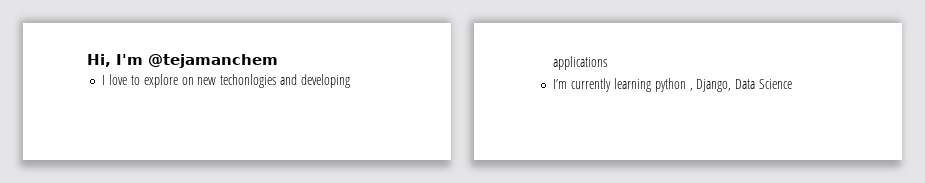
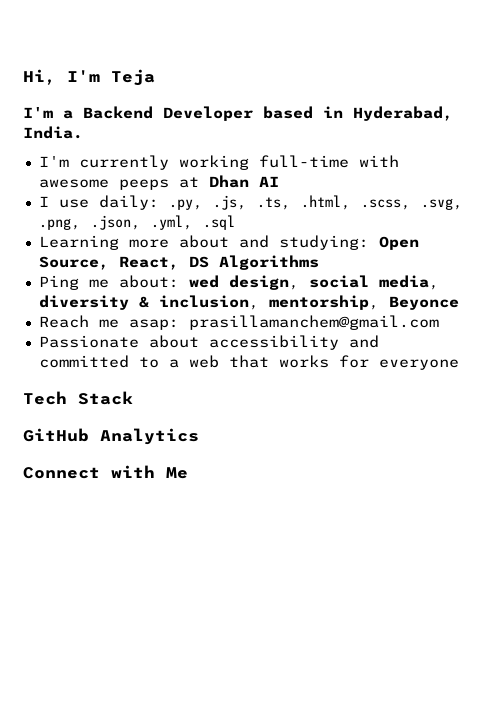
- Hi, I'm @tejamanchem
- I love to explore on new techonlogies and developing applications
- I’m currently learning python , Django, Data Science
+ Hi, I'm Teja
+ I'm a Backend Developer based in Hyderabad, India.
+ I'm currently working full-time with awesome peeps at Dhan AI
+ I use daily: .py, .js, .ts, .html, .scss, .svg, .png, .json, .yml, .sql
+ Learning more about and studying: Open Source, React, DS Algorithms
+ Ping me about: wed design, social media, diversity & inclusion, mentorship, Beyonce
+ Reach me asap: prasillamanchem@gmail.com
+ Passionate about accessibility and committed to a web that works for everyone
+ Tech Stack
+ GitHub Analytics
+ Connect with Me

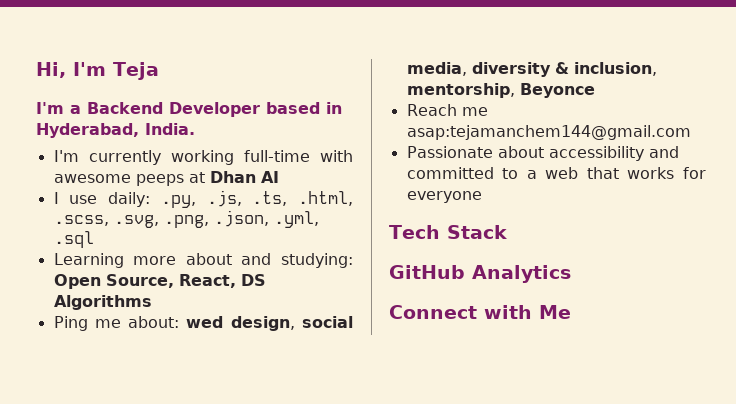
- Reach me asap: prasillamanchem@gmail.com
+ Reach me asap:tejamanchem144@gmail.com

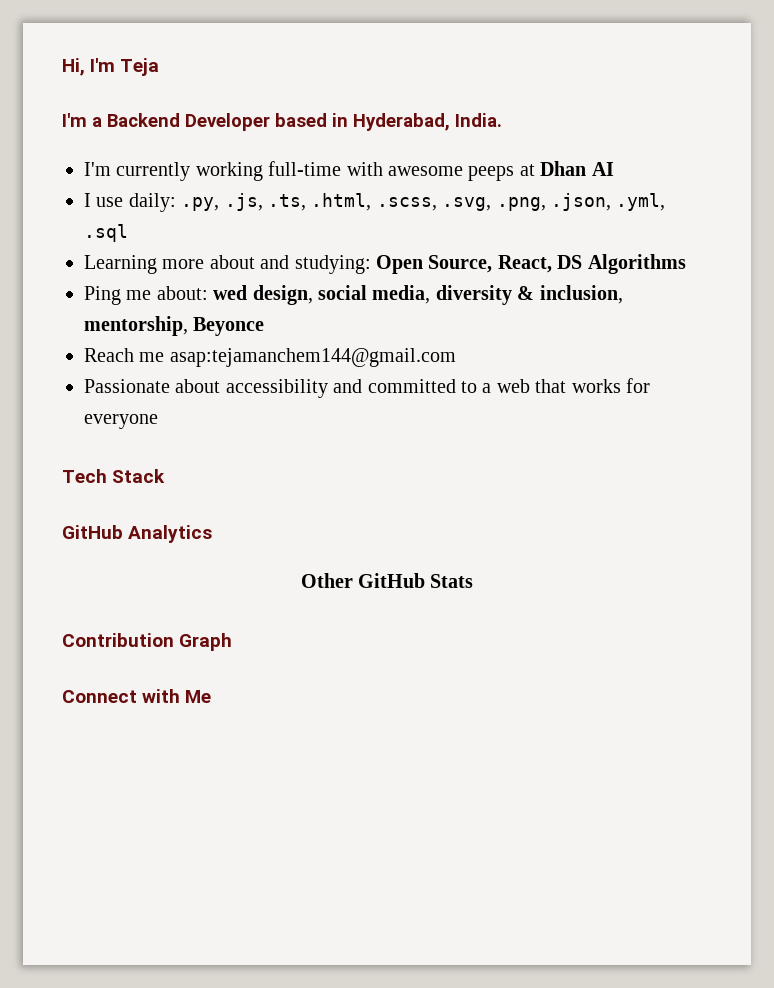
+ Other GitHub Stats
+ Contribution Graph

